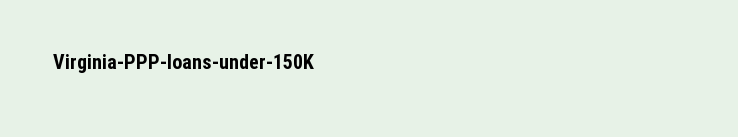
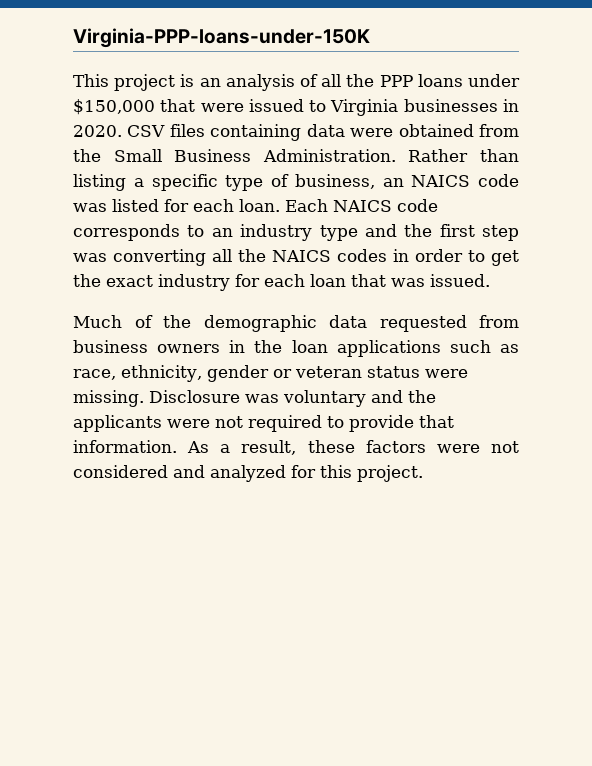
+ This project is an analysis of all the PPP loans under $150,000 that were issued to Virginia businesses in 2020. CSV files containing data were obtained from the Small Business Administration. Rather than listing a specific type of business, an NAICS code was listed for each loan. Each NAICS code corresponds to an industry type and the first step was converting all the NAICS codes in order to get the exact industry for each loan that was issued.
+ Much of the demographic data requested from business owners in the loan applications such as race, ethnicity, gender or veteran status were missing. Disclosure was voluntary and the applicants were not required to provide that information. As a result, these factors were not considered and analyzed for this project.

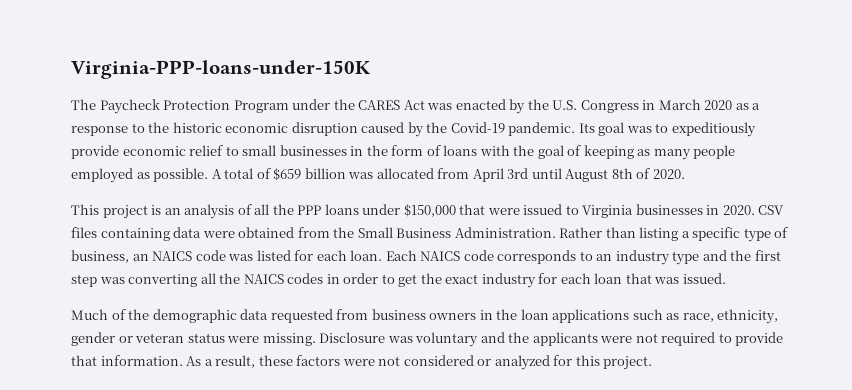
+ The Paycheck Protection Program under the CARES Act was enacted by the U.S. Congress in March 2020 as a response to the historic economic disruption caused by the Covid-19 pandemic. Its goal was to expeditiously provide economic relief to small businesses in the form of loans with the goal of keeping as many people employed as possible. A total of $659 billion was allocated from April 3rd until August 8th of 2020.
- As a result, these factors were not considered and analyzed for this project.
+ As a result, these factors were not considered or analyzed for this project.

